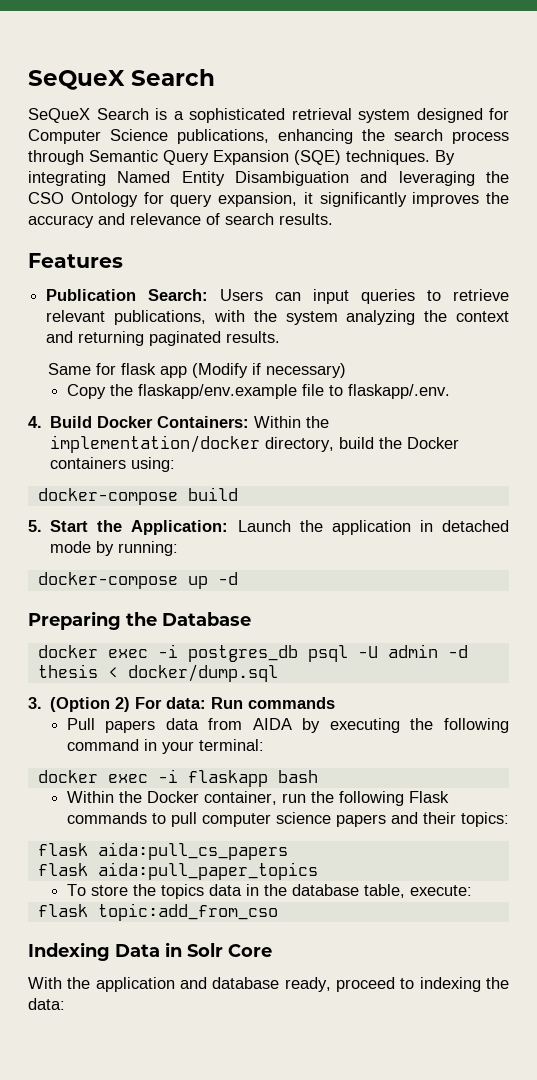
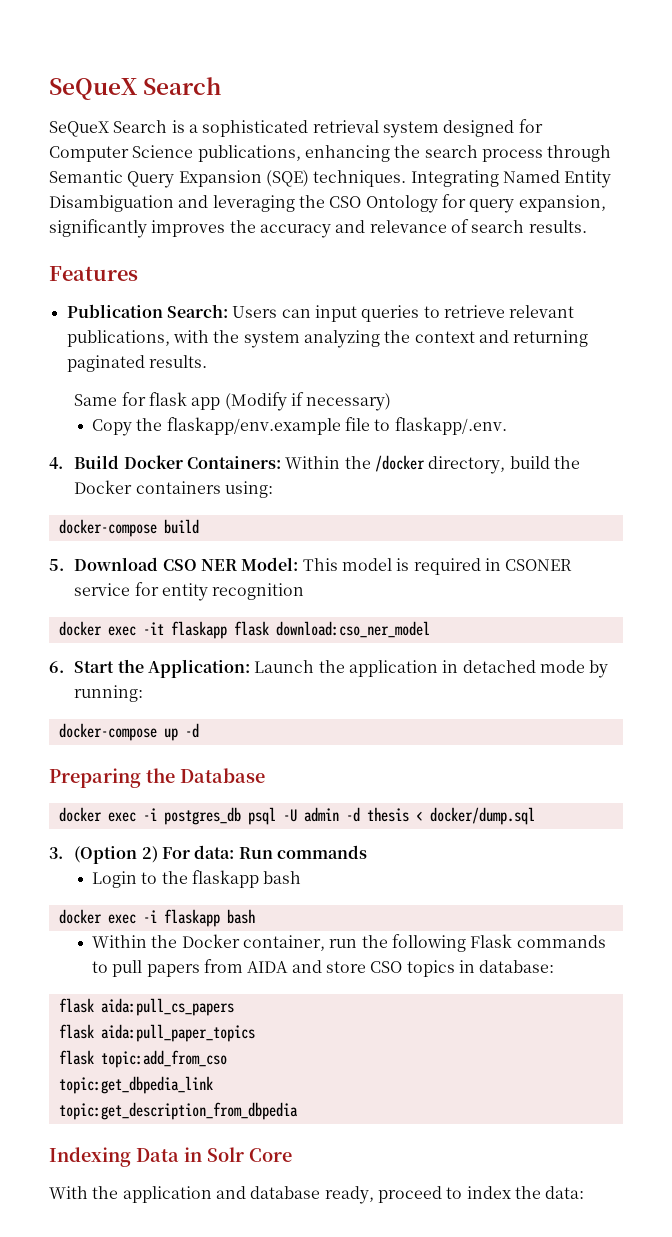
- By integrating Named Entity Disambiguation and leveraging the CSO Ontology for query expansion, it significantly improves the accuracy and relevance of search results.
+ Integrating Named Entity Disambiguation and leveraging the CSO Ontology for query expansion, significantly improves the accuracy and relevance of search results.
- 4. Build Docker Containers: Within the implementation/docker directory, build the Docker containers using:
+ 4. Build Docker Containers: Within the /docker directory, build the Docker containers using:
- 5. Start the Application: Launch the application in detached mode by running:
+ 5. Download CSO NER Model: This model is required in CSONER service for entity recognition
+ docker exec -it flaskapp flask download:cso_ner_model
+ 6. Start the Application: Launch the application in detached mode by running:
- Pull papers data from AIDA by executing the following command in your terminal:
+ Login to the flaskapp bash
- Within the Docker container, run the following Flask commands to pull computer science papers and their topics:
+ Within the Docker container, run the following Flask commands to pull papers from AIDA and store CSO topics in database:
  flask aida:pull_cs_papers
  flask aida:pull_paper_topics
- To store the topics data in the database table, execute:
+ topic:get_dbpedia_link
+ topic:get_description_from_dbpedia
- With the application and database ready, proceed to indexing the data:
+ With the application and database ready, proceed to index the data:

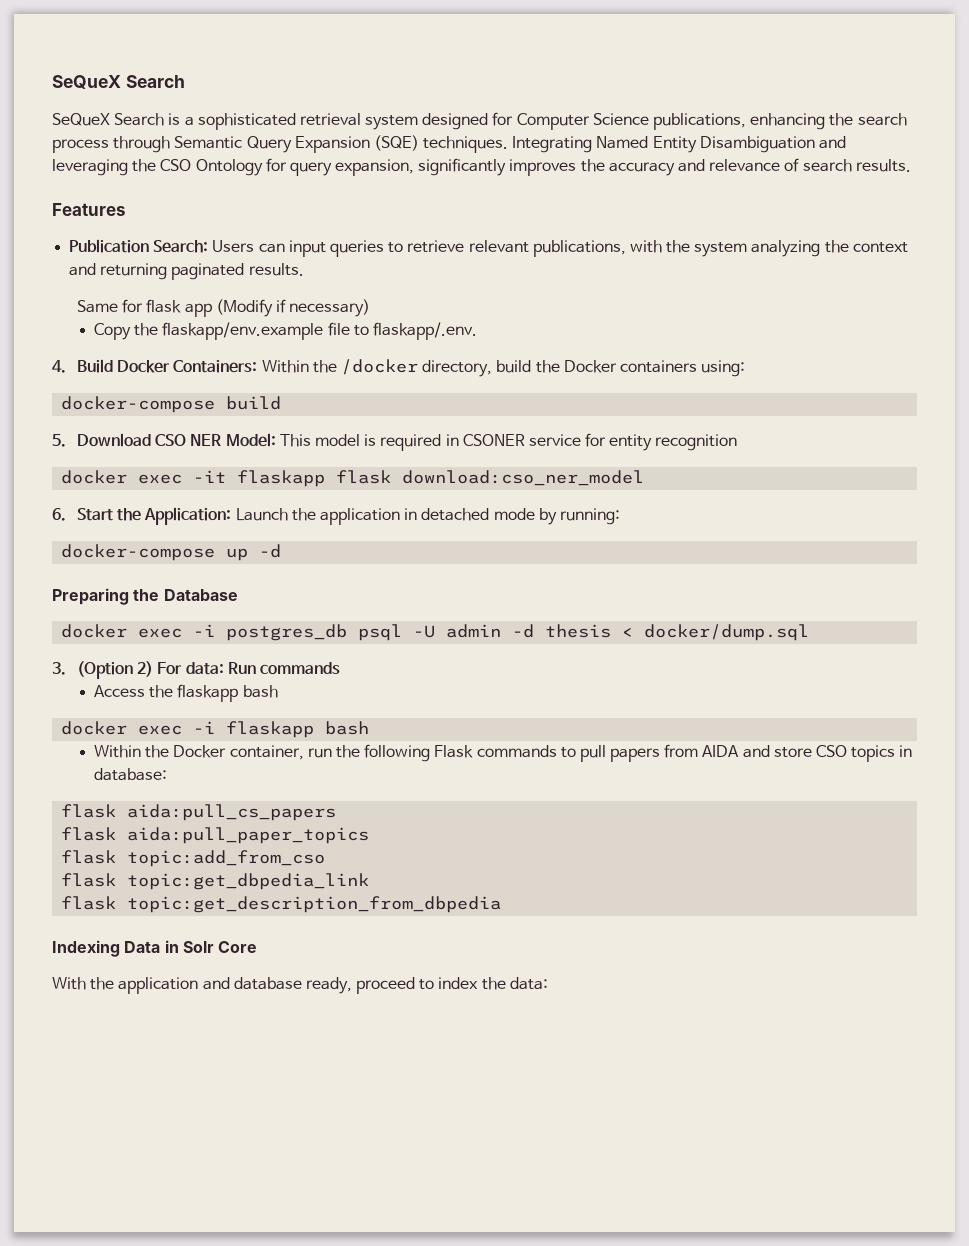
- Login to the flaskapp bash
+ Access the flaskapp bash
- topic:get_dbpedia_link
+ flask topic:get_dbpedia_link
- topic:get_description_from_dbpedia
+ flask topic:get_description_from_dbpedia

